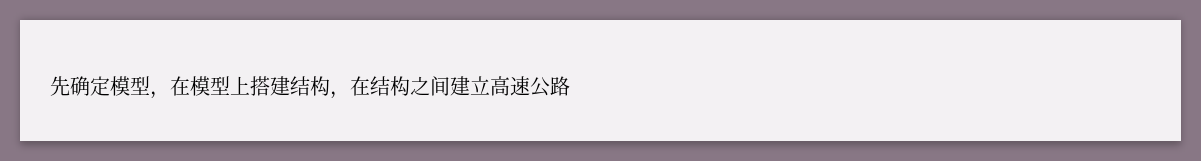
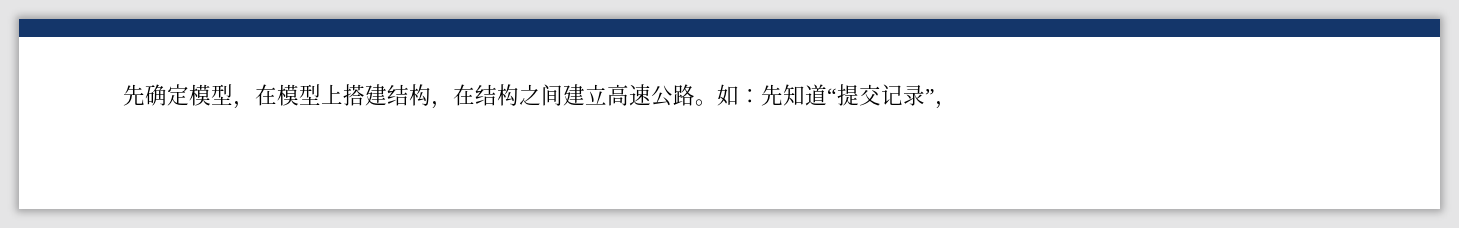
- 先确定模型，在模型上搭建结构，在结构之间建立高速公路
+ 先确定模型，在模型上搭建结构，在结构之间建立高速公路。如：先知道“提交记录”，

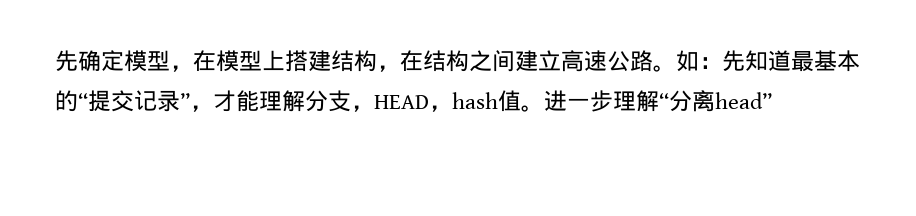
- 如：先知道“提交记录”，
+ 如：先知道最基本的“提交记录”，才能理解分支，HEAD，hash值。进一步理解“分离head”

